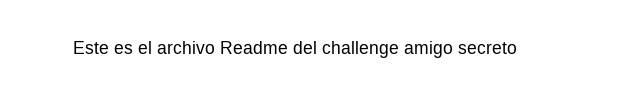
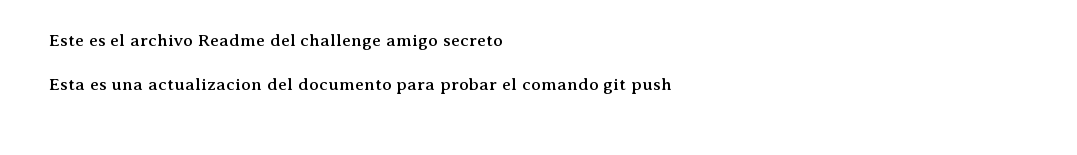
+ Esta es una actualizacion del documento para probar el comando git push

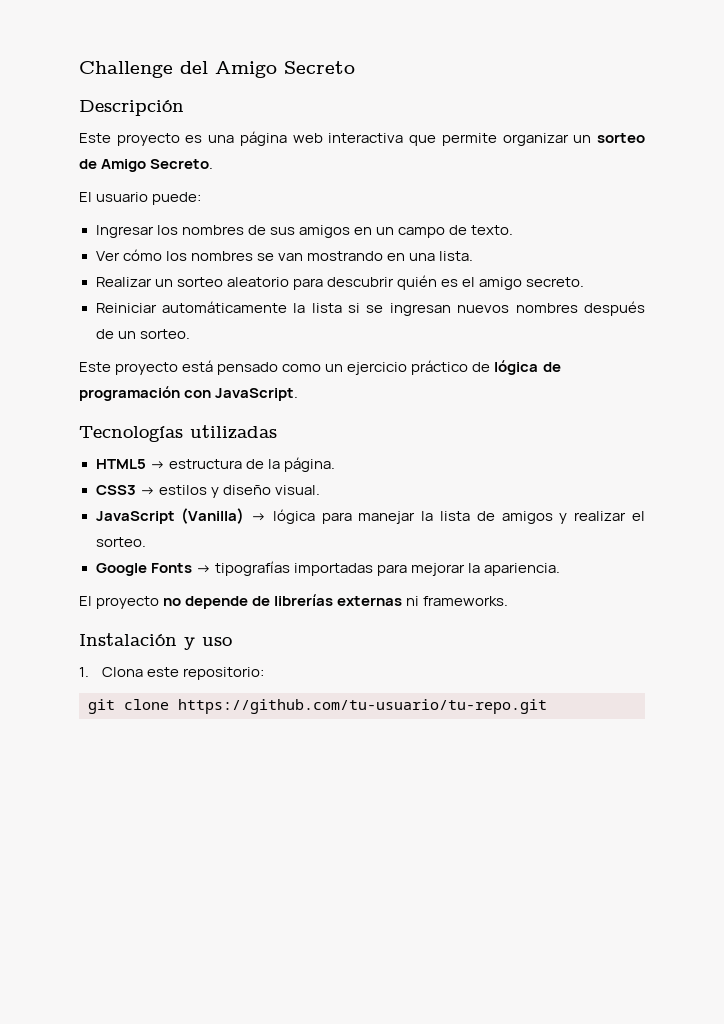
- Este es el archivo Readme del challenge amigo secreto
- Esta es una actualizacion del documento para probar el comando git push
+ Challenge del Amigo Secreto
+ Descripción
+ Este proyecto es una página web interactiva que permite organizar un sorteo de Amigo Secreto.
+ El usuario puede:
+ Ingresar los nombres de sus amigos en un campo de texto.
+ Ver cómo los nombres se van mostrando en una lista.
+ Realizar un sorteo aleatorio para descubrir quién es el amigo secreto.
+ Reiniciar automáticamente la lista si se ingresan nuevos nombres después de un sorteo.
+ Este proyecto está pensado como un ejercicio práctico de lógica de programación con JavaScript.
+ Tecnologías utilizadas
+ HTML5 → estructura de la página.
+ CSS3 → estilos y diseño visual.
+ JavaScript (Vanilla) → lógica para manejar la lista de amigos y realizar el sorteo.
+ Google Fonts → tipografías importadas para mejorar la apariencia.
+ El proyecto no depende de librerías externas ni frameworks.
+ Instalación y uso
+ 1. Clona este repositorio:
+ git clone https://github.com/tu-usuario/tu-repo.git

